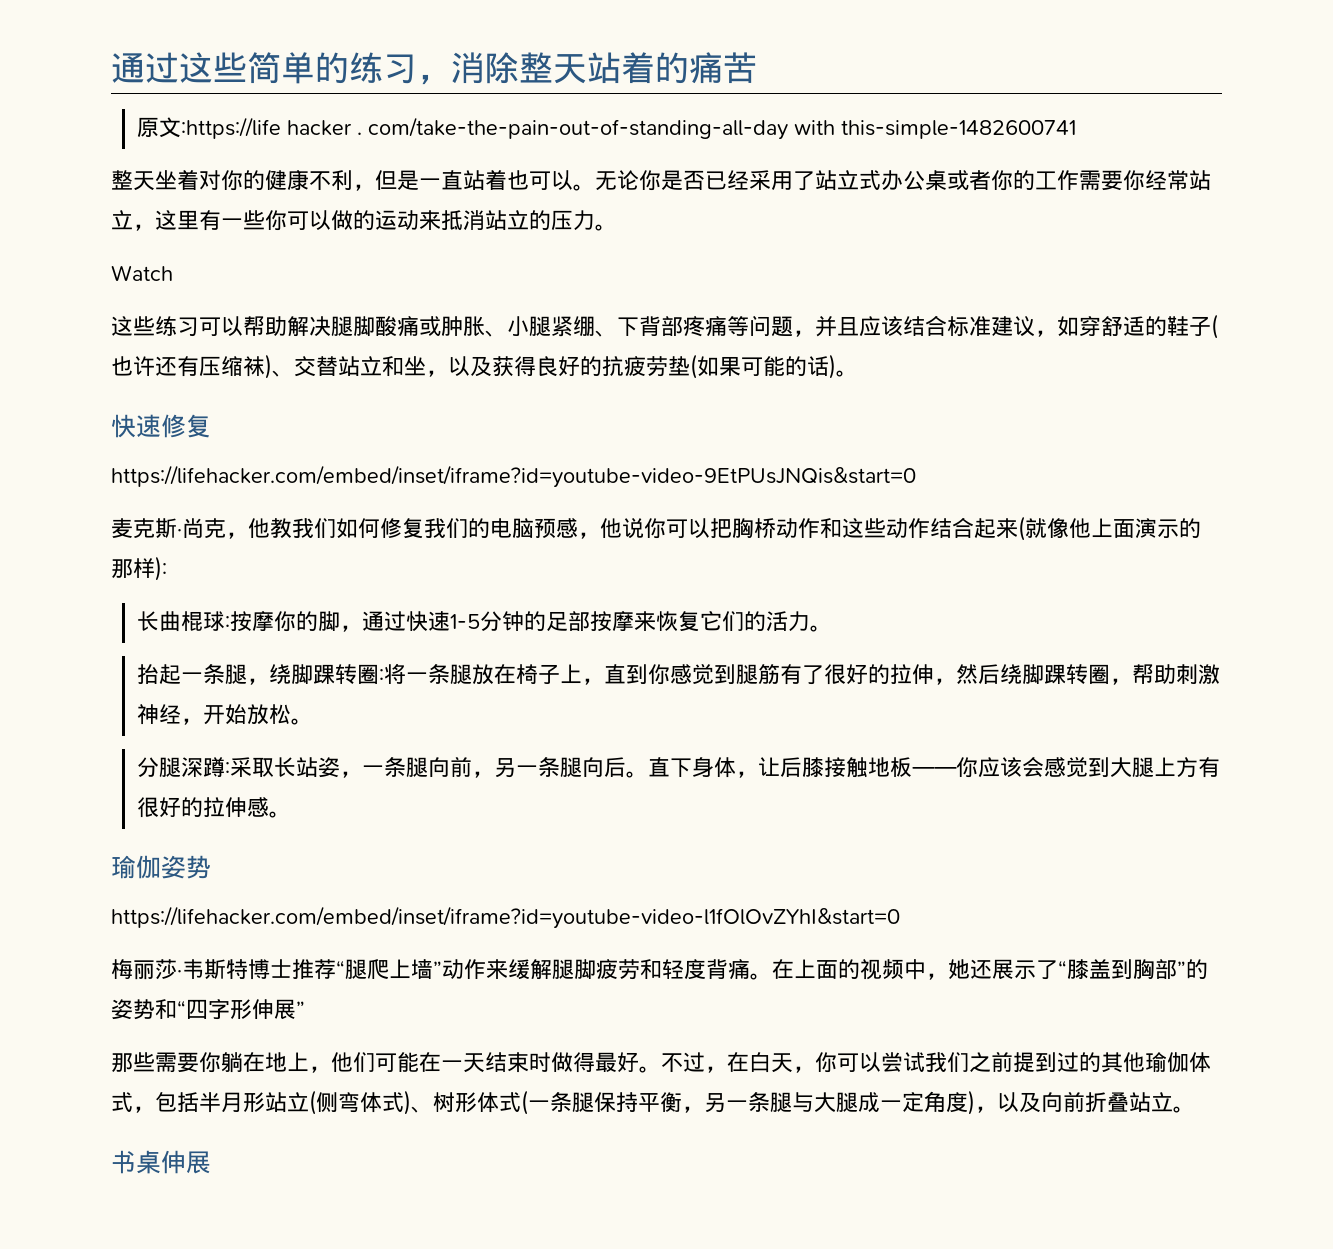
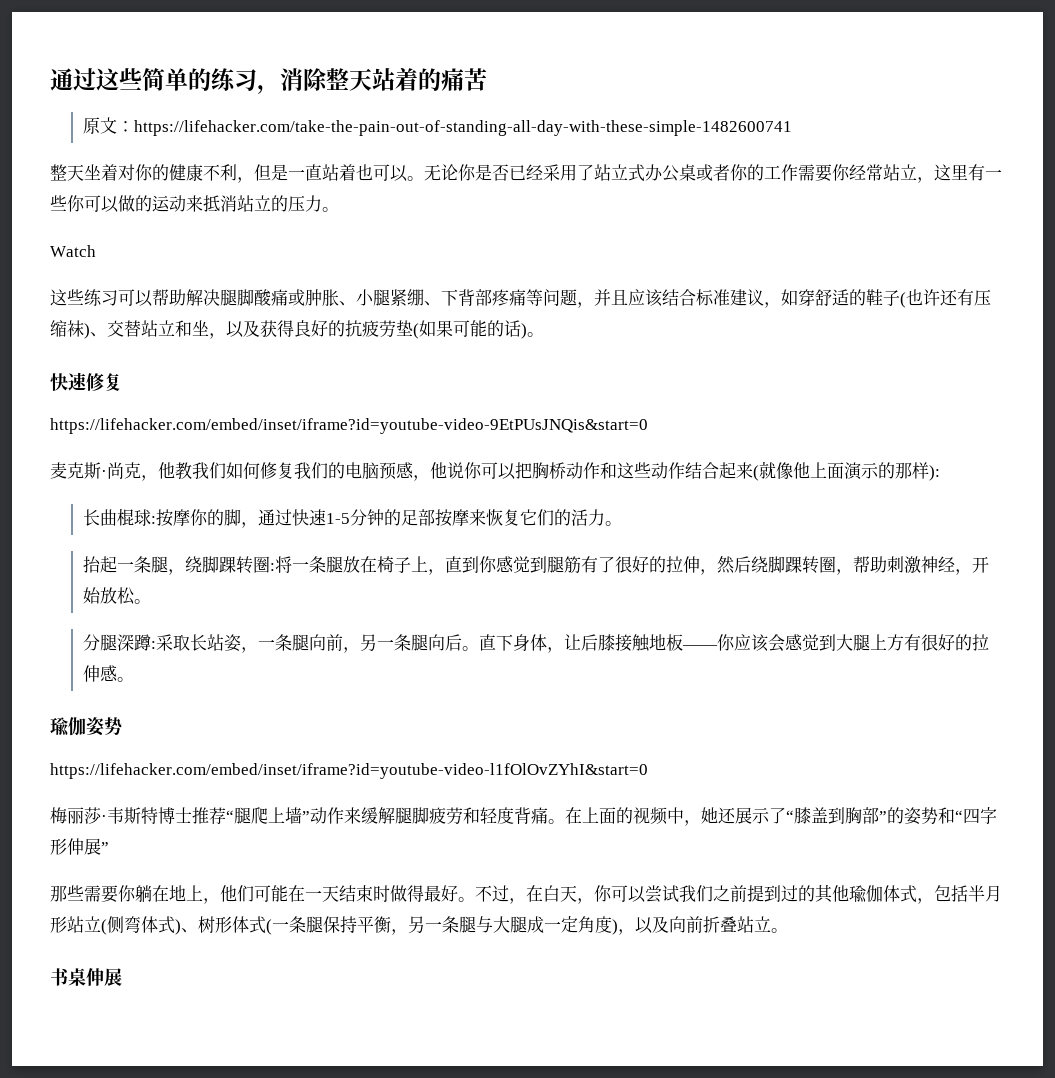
- 原文:https://life hacker . com/take-the-pain-out-of-standing-all-day with this-simple-1482600741
+ 原文：https://lifehacker.com/take-the-pain-out-of-standing-all-day-with-these-simple-1482600741

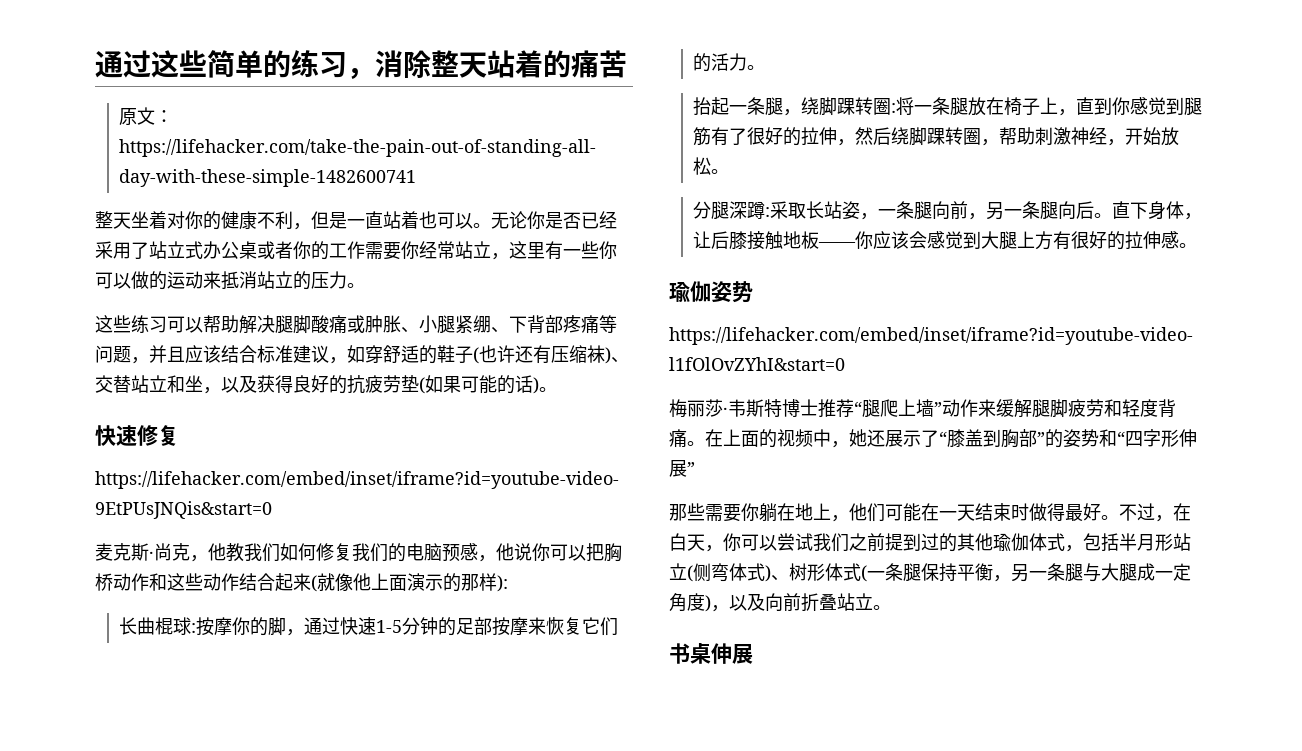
- Watch

